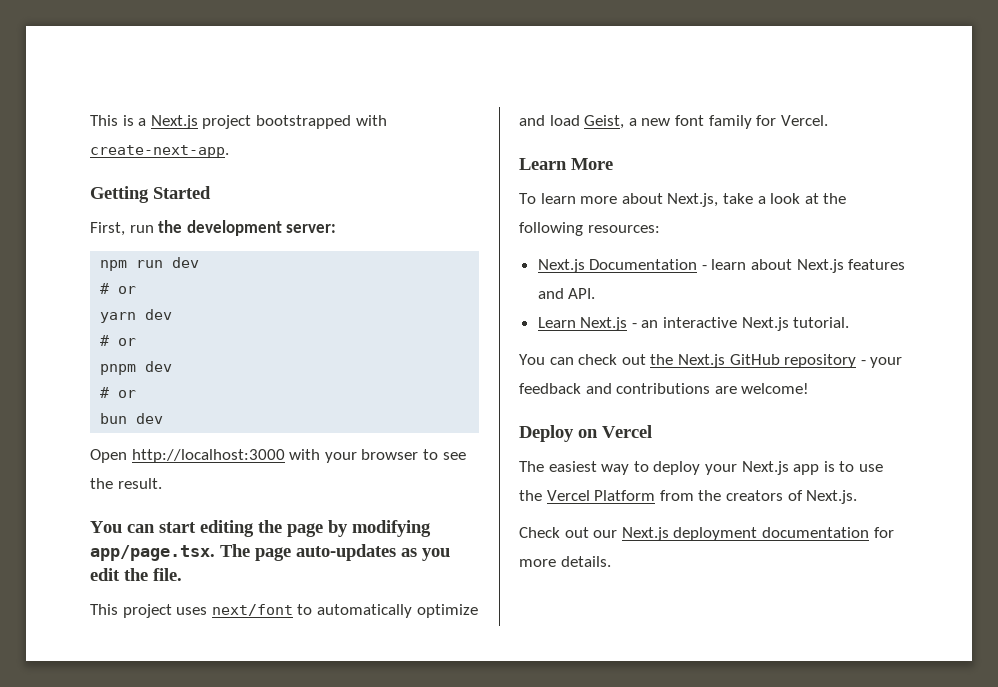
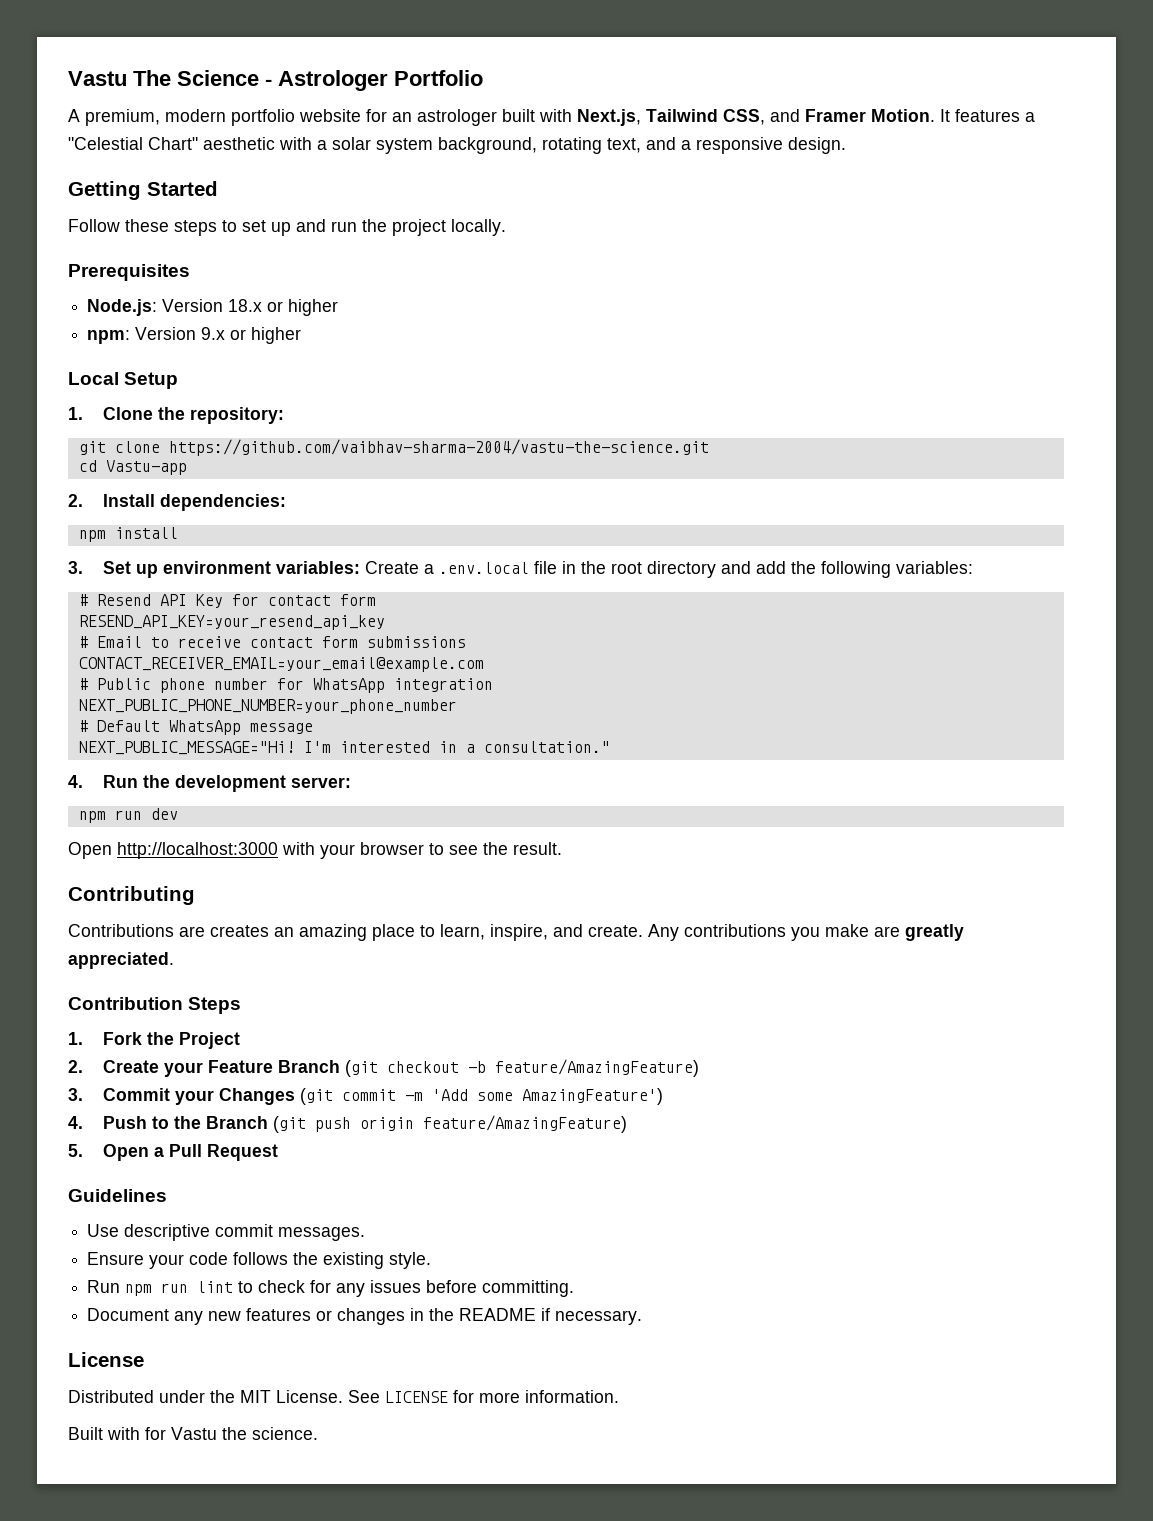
- This is a Next.js project bootstrapped with create-next-app.
+ Vastu The Science - Astrologer Portfolio
+ A premium, modern portfolio website for an astrologer built with Next.js, Tailwind CSS, and Framer Motion. It features a "Celestial Chart" aesthetic with a solar system background, rotating text, and a responsive design.
  Getting Started
- First, run the development server:
+ Follow these steps to set up and run the project locally.
+ Prerequisites
+ Node.js: Version 18.x or higher
+ npm: Version 9.x or higher
+ Local Setup
+ 1. Clone the repository:
+ git clone https://github.com/vaibhav-sharma-2004/vastu-the-science.git
+ cd Vastu-app
+ 2. Install dependencies:
+ npm install
+ 3. Set up environment variables: Create a .env.local file in the root directory and add the following variables:
+ # Resend API Key for contact form
+ RESEND_API_KEY=your_resend_api_key
+ # Email to receive contact form submissions
+ CONTACT_RECEIVER_EMAIL=your_email@example.com
+ # Public phone number for WhatsApp integration
+ NEXT_PUBLIC_PHONE_NUMBER=your_phone_number
+ # Default WhatsApp message
+ NEXT_PUBLIC_MESSAGE="Hi! I'm interested in a consultation."
+ 4. Run the development server:
  npm run dev
- # or
- yarn dev
- # or
- pnpm dev
- # or
- bun dev
- You can start editing the page by modifying app/page.tsx. The page auto-updates as you edit the file.
- This project uses next/font to automatically optimize and load Geist, a new font family for Vercel.
- Learn More
- To learn more about Next.js, take a look at the following resources:
- Next.js Documentation - learn about Next.js features and API.
- Learn Next.js - an interactive Next.js tutorial.
- You can check out the Next.js GitHub repository - your feedback and contributions are welcome!
- Deploy on Vercel
- The easiest way to deploy your Next.js app is to use the Vercel Platform from the creators of Next.js.
- Check out our Next.js deployment documentation for more details.
+ Contributing
+ Contributions are creates an amazing place to learn, inspire, and create. Any contributions you make are greatly appreciated.
+ Contribution Steps
+ 1. Fork the Project
+ 2. Create your Feature Branch (git checkout -b feature/AmazingFeature)
+ 3. Commit your Changes (git commit -m 'Add some AmazingFeature')
+ 4. Push to the Branch (git push origin feature/AmazingFeature)
+ 5. Open a Pull Request
+ Guidelines
+ Use descriptive commit messages.
+ Ensure your code follows the existing style.
+ Run npm run lint to check for any issues before committing.
+ Document any new features or changes in the README if necessary.
+ License
+ Distributed under the MIT License. See LICENSE for more information.
+ Built with for Vastu the science.

